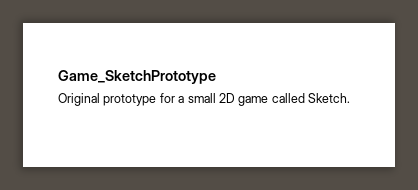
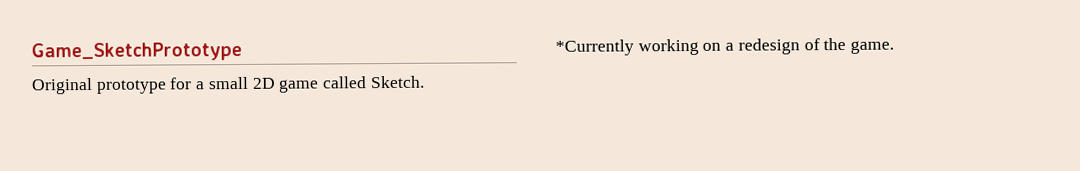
+ *Currently working on a redesign of the game.

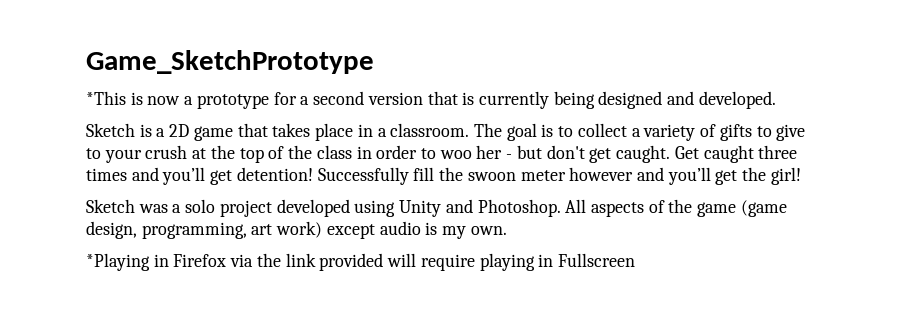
- Original prototype for a small 2D game called Sketch.
- *Currently working on a redesign of the game.
+ *This is now a prototype for a second version that is currently being designed and developed.
+ Sketch is a 2D game that takes place in a classroom. The goal is to collect a variety of gifts to give to your crush at the top of the class in order to woo her - but don't get caught. Get caught three times and you’ll get detention! Successfully fill the swoon meter however and you’ll get the girl!
+ Sketch was a solo project developed using Unity and Photoshop. All aspects of the game (game design, programming, art work) except audio is my own.
+ *Playing in Firefox via the link provided will require playing in Fullscreen

